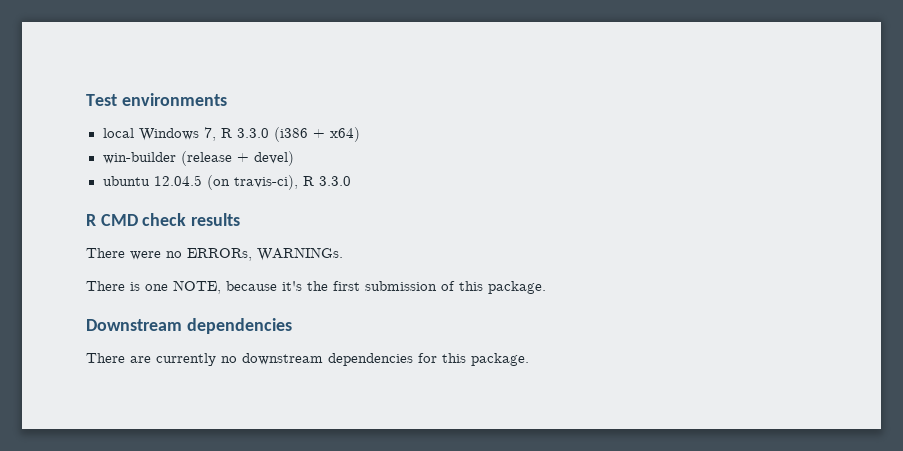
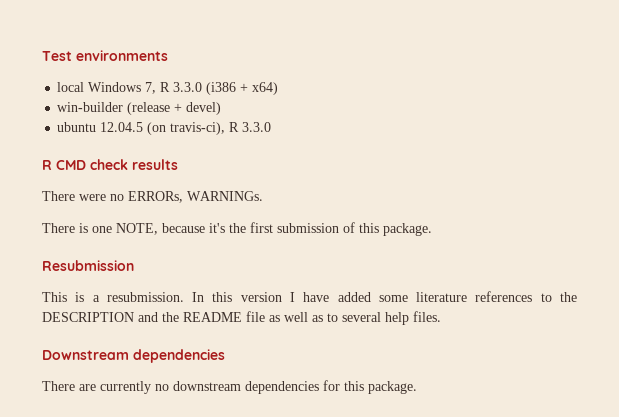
+ Resubmission
+ This is a resubmission. In this version I have added some literature references to the DESCRIPTION and the README file as well as to several help files.

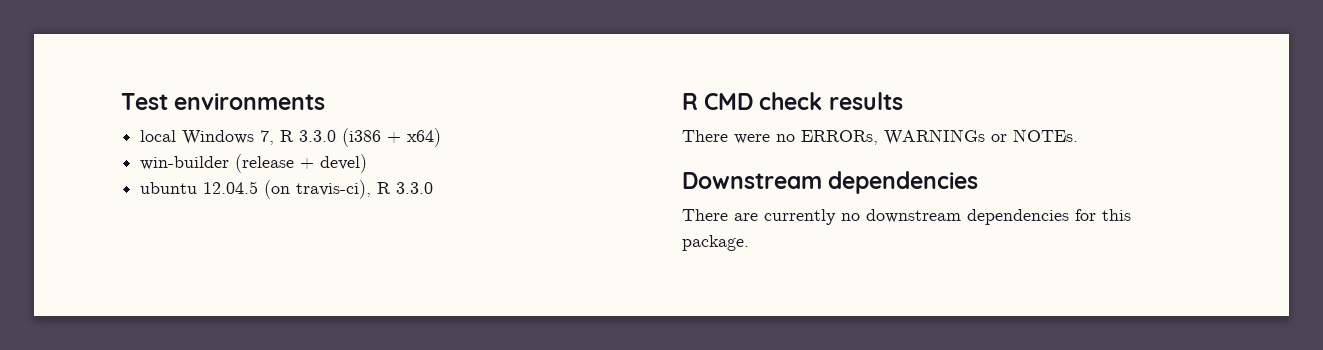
- There were no ERRORs, WARNINGs.
- There is one NOTE, because it's the first submission of this package.
- Resubmission
- This is a resubmission. In this version I have added some literature references to the DESCRIPTION and the README file as well as to several help files.
+ There were no ERRORs, WARNINGs or NOTEs.

